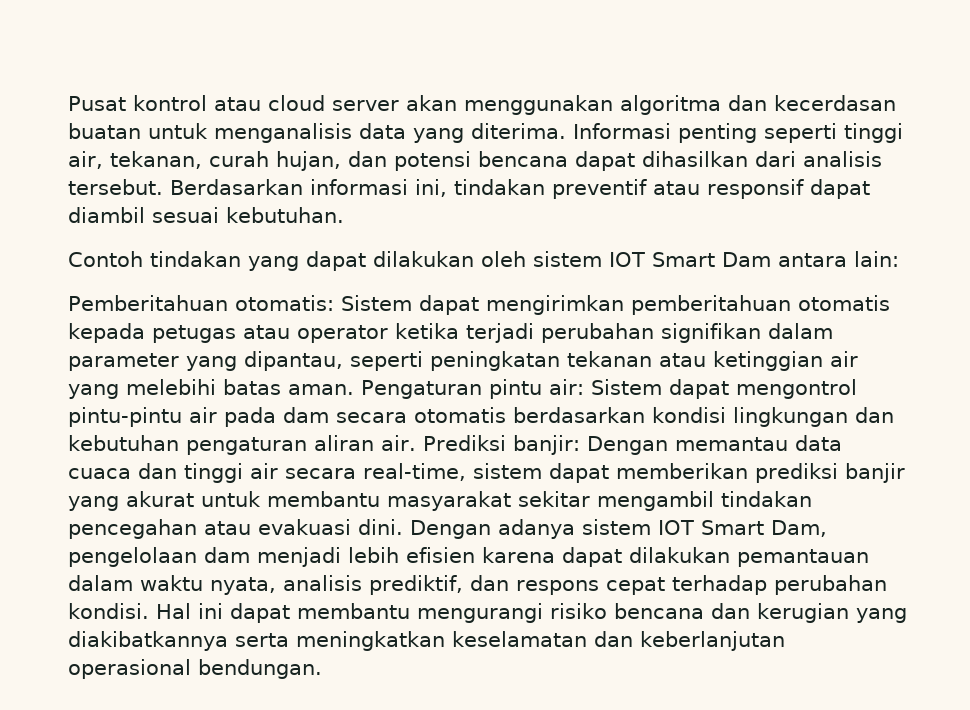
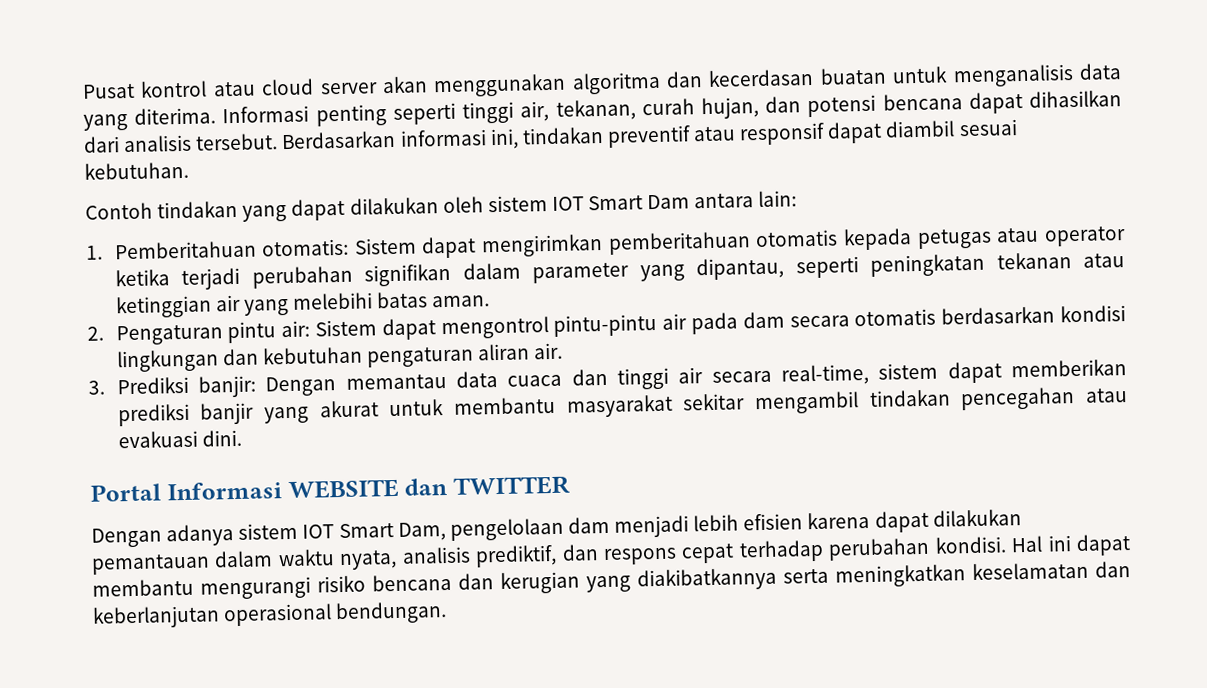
- Pemberitahuan otomatis:
+ 1. Pemberitahuan otomatis:
- Sistem dapat mengirimkan pemberitahuan otomatis kepada petugas atau operator ketika terjadi perubahan signifikan dalam parameter yang dipantau, seperti peningkatan tekanan atau ketinggian air yang melebihi batas aman. Pengaturan pintu air:
+ Sistem dapat mengirimkan pemberitahuan otomatis kepada petugas atau operator ketika terjadi perubahan signifikan dalam parameter yang dipantau, seperti peningkatan tekanan atau ketinggian air yang melebihi batas aman.
+ 2. Pengaturan pintu air:
- Sistem dapat mengontrol pintu-pintu air pada dam secara otomatis berdasarkan kondisi lingkungan dan kebutuhan pengaturan aliran air. Prediksi banjir:
+ Sistem dapat mengontrol pintu-pintu air pada dam secara otomatis berdasarkan kondisi lingkungan dan kebutuhan pengaturan aliran air.
+ 3. Prediksi banjir:
- Dengan memantau data cuaca dan tinggi air secara real-time, sistem dapat memberikan prediksi banjir yang akurat untuk membantu masyarakat sekitar mengambil tindakan pencegahan atau evakuasi dini. Dengan adanya sistem IOT Smart Dam, pengelolaan dam menjadi lebih efisien karena dapat dilakukan pemantauan dalam waktu nyata, analisis prediktif, dan respons cepat terhadap perubahan kondisi.
+ Dengan memantau data cuaca dan tinggi air secara real-time, sistem dapat memberikan prediksi banjir yang akurat untuk membantu masyarakat sekitar mengambil tindakan pencegahan atau evakuasi dini.
+ Portal Informasi WEBSITE dan TWITTER
+ Dengan adanya sistem IOT Smart Dam, pengelolaan dam menjadi lebih efisien karena dapat dilakukan pemantauan dalam waktu nyata, analisis prediktif, dan respons cepat terhadap perubahan kondisi.

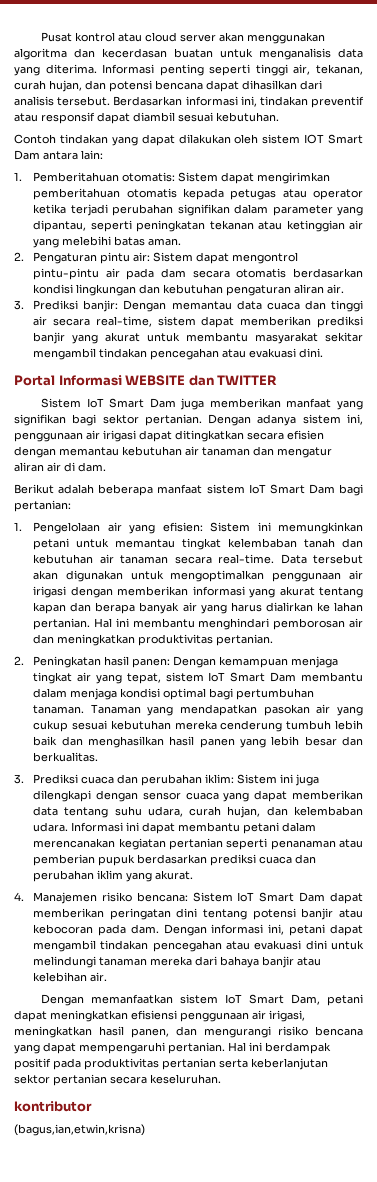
- Dengan adanya sistem IOT Smart Dam, pengelolaan dam menjadi lebih efisien karena dapat dilakukan pemantauan dalam waktu nyata, analisis prediktif, dan respons cepat terhadap perubahan kondisi. Hal ini dapat membantu mengurangi risiko bencana dan kerugian yang diakibatkannya serta meningkatkan keselamatan dan keberlanjutan operasional bendungan.
+ Sistem IoT Smart Dam juga memberikan manfaat yang signifikan bagi sektor pertanian. Dengan adanya sistem ini, penggunaan air irigasi dapat ditingkatkan secara efisien dengan memantau kebutuhan air tanaman dan mengatur aliran air di dam.
+ Berikut adalah beberapa manfaat sistem IoT Smart Dam bagi pertanian:
+ 1. Pengelolaan air yang efisien: Sistem ini memungkinkan petani untuk memantau tingkat kelembaban tanah dan kebutuhan air tanaman secara real-time. Data tersebut akan digunakan untuk mengoptimalkan penggunaan air irigasi dengan memberikan informasi yang akurat tentang kapan dan berapa banyak air yang harus dialirkan ke lahan pertanian. Hal ini membantu menghindari pemborosan air dan meningkatkan produktivitas pertanian.
+ 2. Peningkatan hasil panen: Dengan kemampuan menjaga tingkat air yang tepat, sistem IoT Smart Dam membantu dalam menjaga kondisi optimal bagi pertumbuhan tanaman. Tanaman yang mendapatkan pasokan air yang cukup sesuai kebutuhan mereka cenderung tumbuh lebih baik dan menghasilkan hasil panen yang lebih besar dan berkualitas.
+ 3. Prediksi cuaca dan perubahan iklim: Sistem ini juga dilengkapi dengan sensor cuaca yang dapat memberikan data tentang suhu udara, curah hujan, dan kelembaban udara. Informasi ini dapat membantu petani dalam merencanakan kegiatan pertanian seperti penanaman atau pemberian pupuk berdasarkan prediksi cuaca dan perubahan iklim yang akurat.
+ 4. Manajemen risiko bencana: Sistem IoT Smart Dam dapat memberikan peringatan dini tentang potensi banjir atau kebocoran pada dam. Dengan informasi ini, petani dapat mengambil tindakan pencegahan atau evakuasi dini untuk melindungi tanaman mereka dari bahaya banjir atau kelebihan air.
+ Dengan memanfaatkan sistem IoT Smart Dam, petani dapat meningkatkan efisiensi penggunaan air irigasi, meningkatkan hasil panen, dan mengurangi risiko bencana yang dapat mempengaruhi pertanian. Hal ini berdampak positif pada produktivitas pertanian serta keberlanjutan sektor pertanian secara keseluruhan.
+ kontributor
+ (bagus,ian,etwin,krisna)

